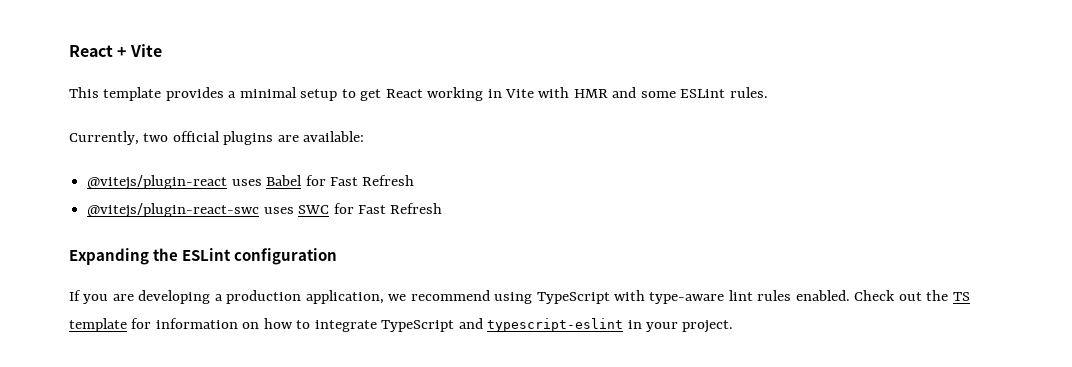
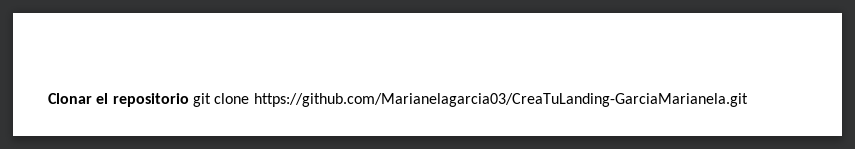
- React + Vite
- This template provides a minimal setup to get React working in Vite with HMR and some ESLint rules.
- Currently, two official plugins are available:
- @vitejs/plugin-react uses Babel for Fast Refresh
- @vitejs/plugin-react-swc uses SWC for Fast Refresh
- Expanding the ESLint configuration
- If you are developing a production application, we recommend using TypeScript with type-aware lint rules enabled. Check out the TS template for information on how to integrate TypeScript and typescript-eslint in your project.
+ Clonar el repositorio git clone https://github.com/Marianelagarcia03/CreaTuLanding-GarciaMarianela.git

